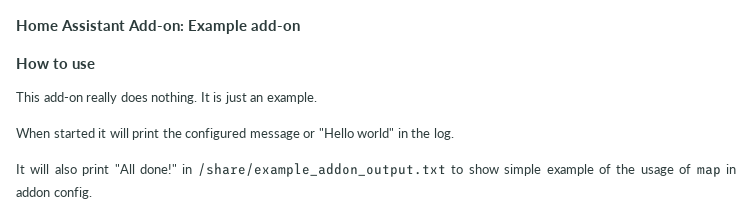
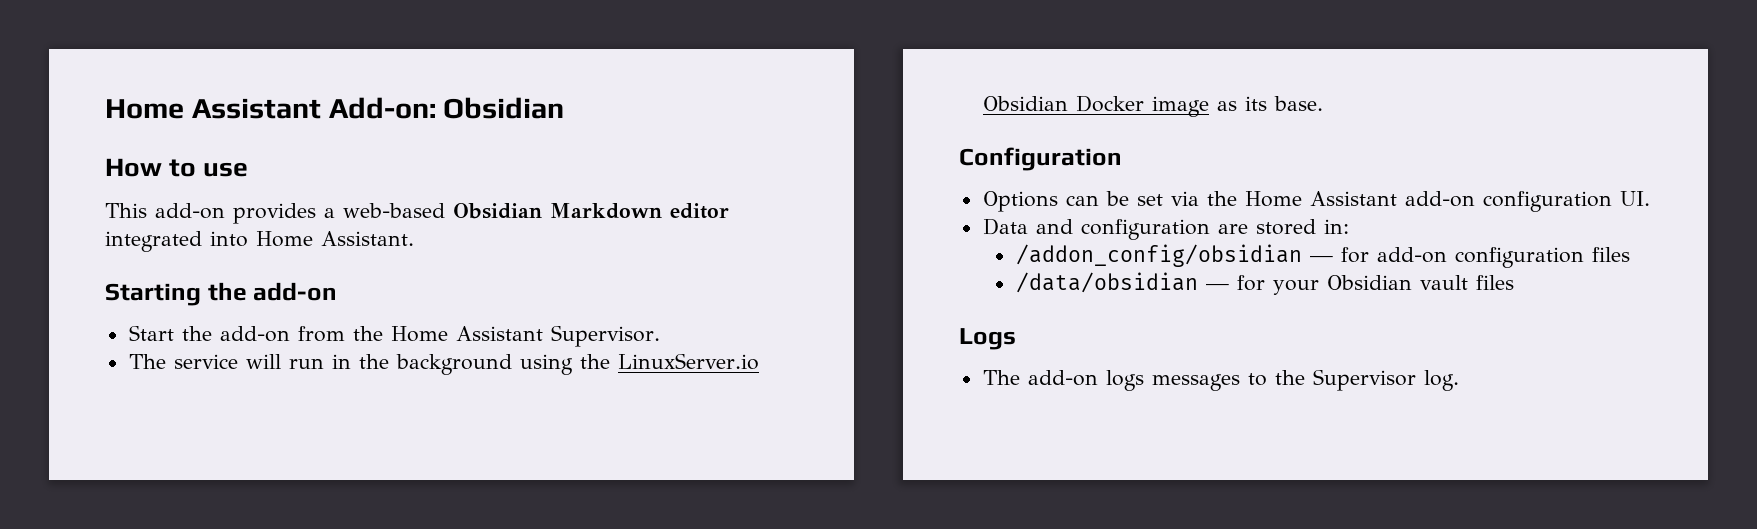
- Home Assistant Add-on: Example add-on
+ Home Assistant Add-on: Obsidian
- This add-on really does nothing. It is just an example.
- When started it will print the configured message or "Hello world" in the log.
- It will also print "All done!" in /share/example_addon_output.txt to show simple example of the usage of map in addon config.
+ This add-on provides a web-based Obsidian Markdown editor integrated into Home Assistant.
+ Starting the add-on
+ Start the add-on from the Home Assistant Supervisor.
+ The service will run in the background using the LinuxServer.io Obsidian Docker image as its base.
+ Configuration
+ Options can be set via the Home Assistant add-on configuration UI.
+ Data and configuration are stored in:
+ /addon_config/obsidian — for add-on configuration files
+ /data/obsidian — for your Obsidian vault files
+ Logs
+ The add-on logs messages to the Supervisor log.

